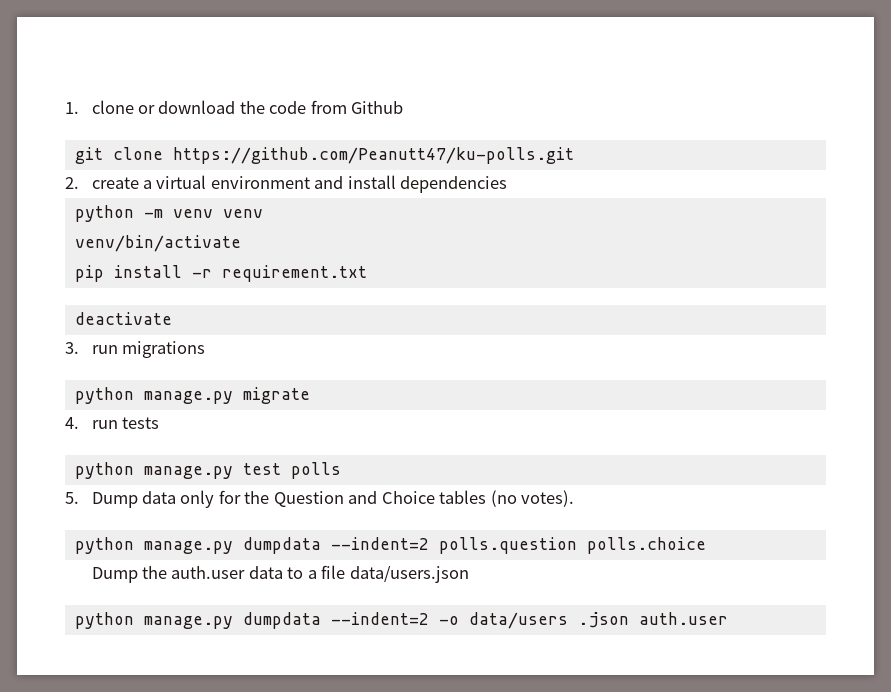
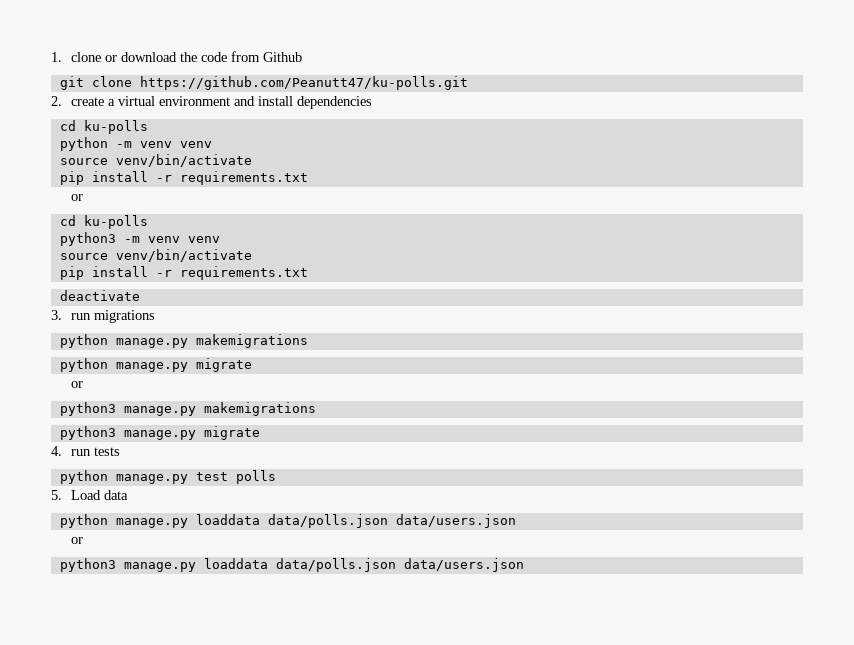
  2. create a virtual environment and install dependencies
+ cd ku-polls
  python -m venv venv
- venv/bin/activate
- pip install -r requirement.txt
+ source venv/bin/activate
+ pip install -r requirements.txt
+ or
+ cd ku-polls
+ python3 -m venv venv
+ source venv/bin/activate
+ pip install -r requirements.txt
+ python manage.py makemigrations
  python manage.py migrate
+ or
+ python3 manage.py makemigrations
+ python3 manage.py migrate
- 5. Dump data only for the Question and Choice tables (no votes).
- python manage.py dumpdata --indent=2 polls.question polls.choice
- Dump the auth.user data to a file data/users.json
- python manage.py dumpdata --indent=2 -o data/users .json auth.user
+ 5. Load data
+ python manage.py loaddata data/polls.json data/users.json
+ or
+ python3 manage.py loaddata data/polls.json data/users.json

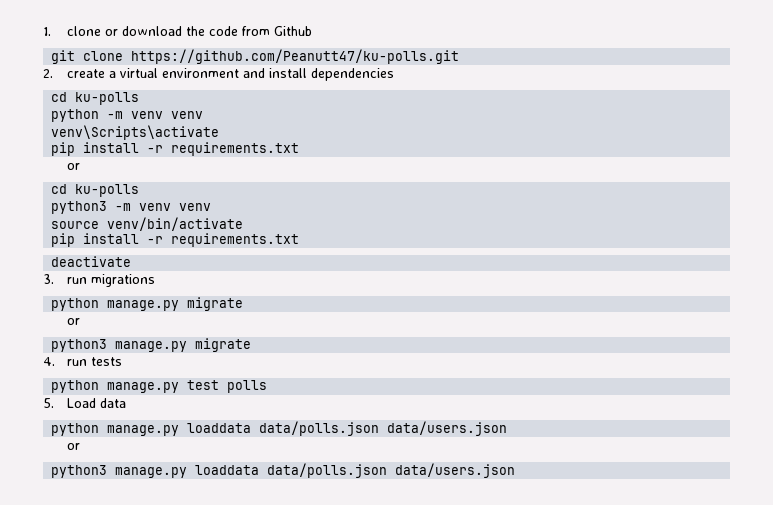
  python -m venv venv
- source venv/bin/activate
+ venv\Scripts\activate
- python manage.py makemigrations
- python3 manage.py makemigrations

